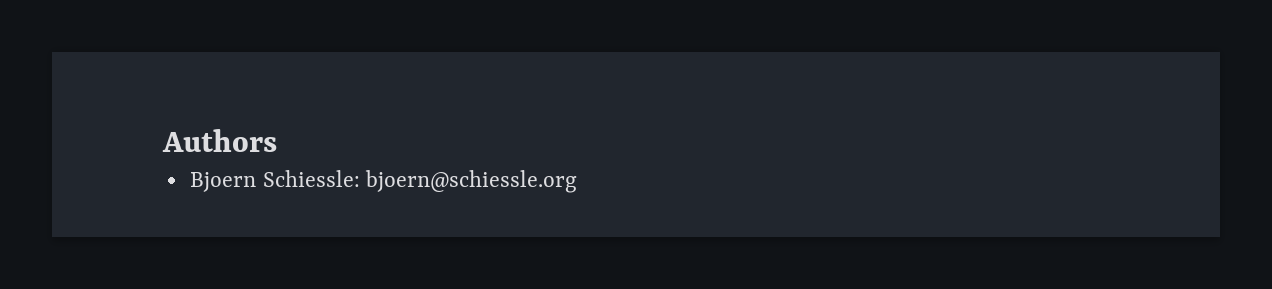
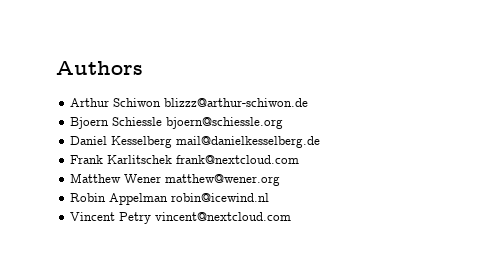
+ Arthur Schiwon blizzz@arthur-schiwon.de
- Bjoern Schiessle: bjoern@schiessle.org
+ Bjoern Schiessle bjoern@schiessle.org
+ Daniel Kesselberg mail@danielkesselberg.de
+ Frank Karlitschek frank@nextcloud.com
+ Matthew Wener matthew@wener.org
+ Robin Appelman robin@icewind.nl
+ Vincent Petry vincent@nextcloud.com

